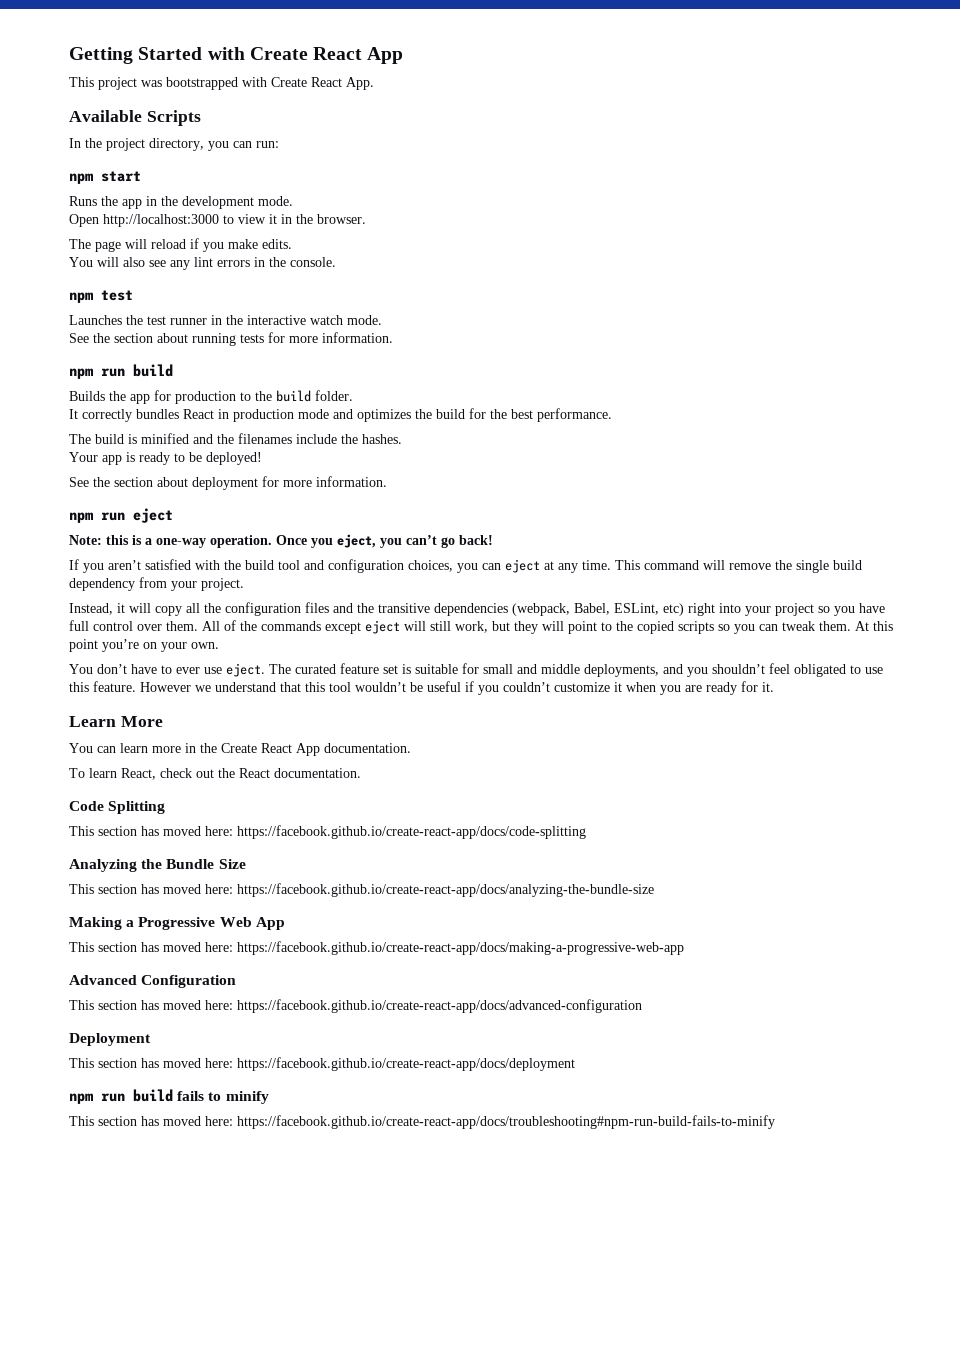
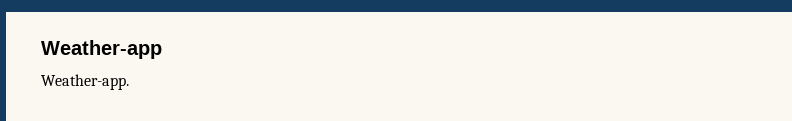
- Getting Started with Create React App
- This project was bootstrapped with Create React App.
- Available Scripts
- In the project directory, you can run:
- npm start
- Runs the app in the development mode.
- Open http://localhost:3000 to view it in the browser.
- The page will reload if you make edits.
- You will also see any lint errors in the console.
- npm test
- Launches the test runner in the interactive watch mode.
- See the section about running tests for more information.
- npm run build
- Builds the app for production to the build folder.
- It correctly bundles React in production mode and optimizes the build for the best performance.
- The build is minified and the filenames include the hashes.
- Your app is ready to be deployed!
- See the section about deployment for more information.
- npm run eject
- Note: this is a one-way operation. Once you eject, you can’t go back!
- If you aren’t satisfied with the build tool and configuration choices, you can eject at any time. This command will remove the single build dependency from your project.
- Instead, it will copy all the configuration files and the transitive dependencies (webpack, Babel, ESLint, etc) right into your project so you have full control over them. All of the commands except eject will still work, but they will point to the copied scripts so you can tweak them. At this point you’re on your own.
- You don’t have to ever use eject. The curated feature set is suitable for small and middle deployments, and you shouldn’t feel obligated to use this feature. However we understand that this tool wouldn’t be useful if you couldn’t customize it when you are ready for it.
- Learn More
- You can learn more in the Create React App documentation.
- To learn React, check out the React documentation.
- Code Splitting
- This section has moved here: https://facebook.github.io/create-react-app/docs/code-splitting
- Analyzing the Bundle Size
- This section has moved here: https://facebook.github.io/create-react-app/docs/analyzing-the-bundle-size
- Making a Progressive Web App
- This section has moved here: https://facebook.github.io/create-react-app/docs/making-a-progressive-web-app
- Advanced Configuration
- This section has moved here: https://facebook.github.io/create-react-app/docs/advanced-configuration
- Deployment
- This section has moved here: https://facebook.github.io/create-react-app/docs/deployment
- npm run build fails to minify
- This section has moved here: https://facebook.github.io/create-react-app/docs/troubleshooting#npm-run-build-fails-to-minify
+ Weather-app
+ Weather-app.

